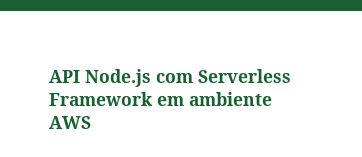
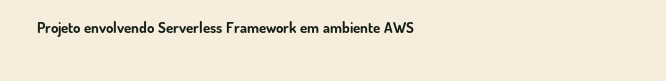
- API Node.js com Serverless Framework em ambiente AWS
+ Projeto envolvendo Serverless Framework em ambiente AWS

